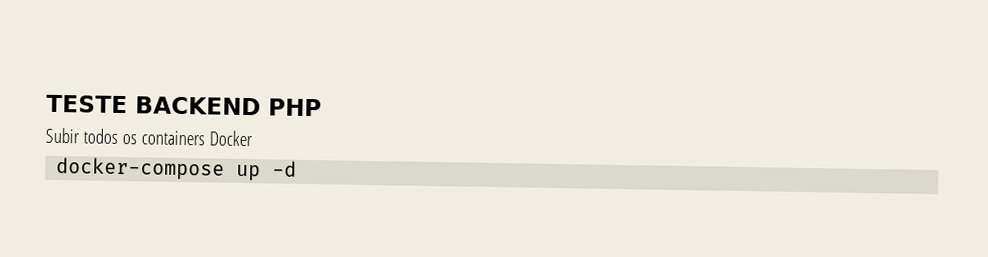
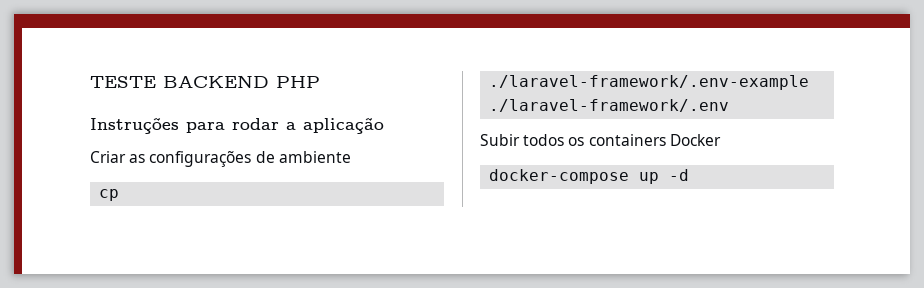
+ Instruções para rodar a aplicação
+ Criar as configurações de ambiente
+ cp ./laravel-framework/.env-example ./laravel-framework/.env

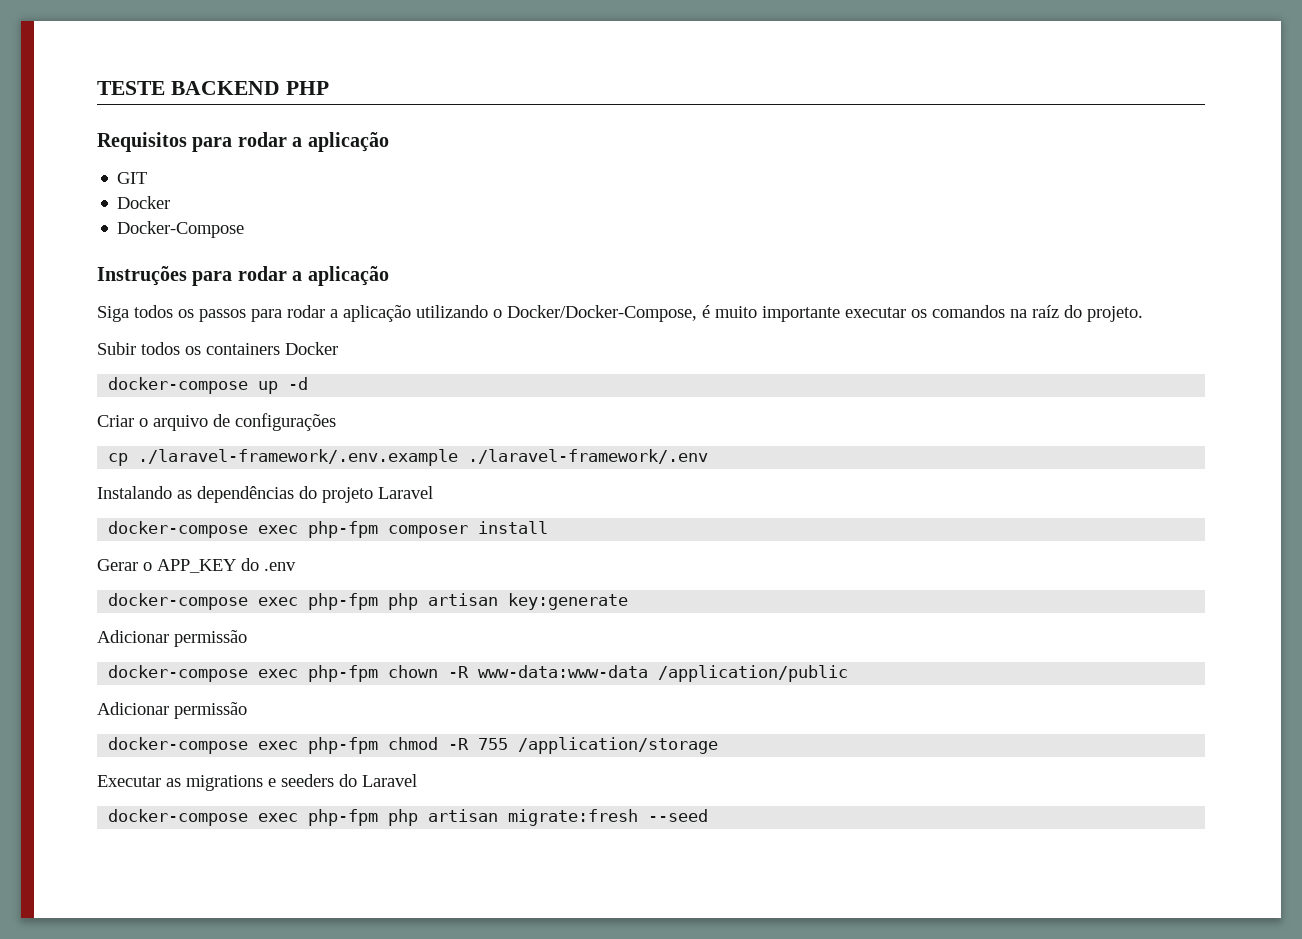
+ Requisitos para rodar a aplicação
+ GIT
+ Docker
+ Docker-Compose
- Criar as configurações de ambiente
- cp ./laravel-framework/.env-example ./laravel-framework/.env
+ Siga todos os passos para rodar a aplicação utilizando o Docker/Docker-Compose, é muito importante executar os comandos na raíz do projeto.
+ Criar o arquivo de configurações
+ cp ./laravel-framework/.env.example ./laravel-framework/.env
+ Instalando as dependências do projeto Laravel
+ docker-compose exec php-fpm composer install
+ Gerar o APP_KEY do .env
+ docker-compose exec php-fpm php artisan key:generate
+ Adicionar permissão
+ docker-compose exec php-fpm chown -R www-data:www-data /application/public
+ Adicionar permissão
+ docker-compose exec php-fpm chmod -R 755 /application/storage
+ Executar as migrations e seeders do Laravel
+ docker-compose exec php-fpm php artisan migrate:fresh --seed

